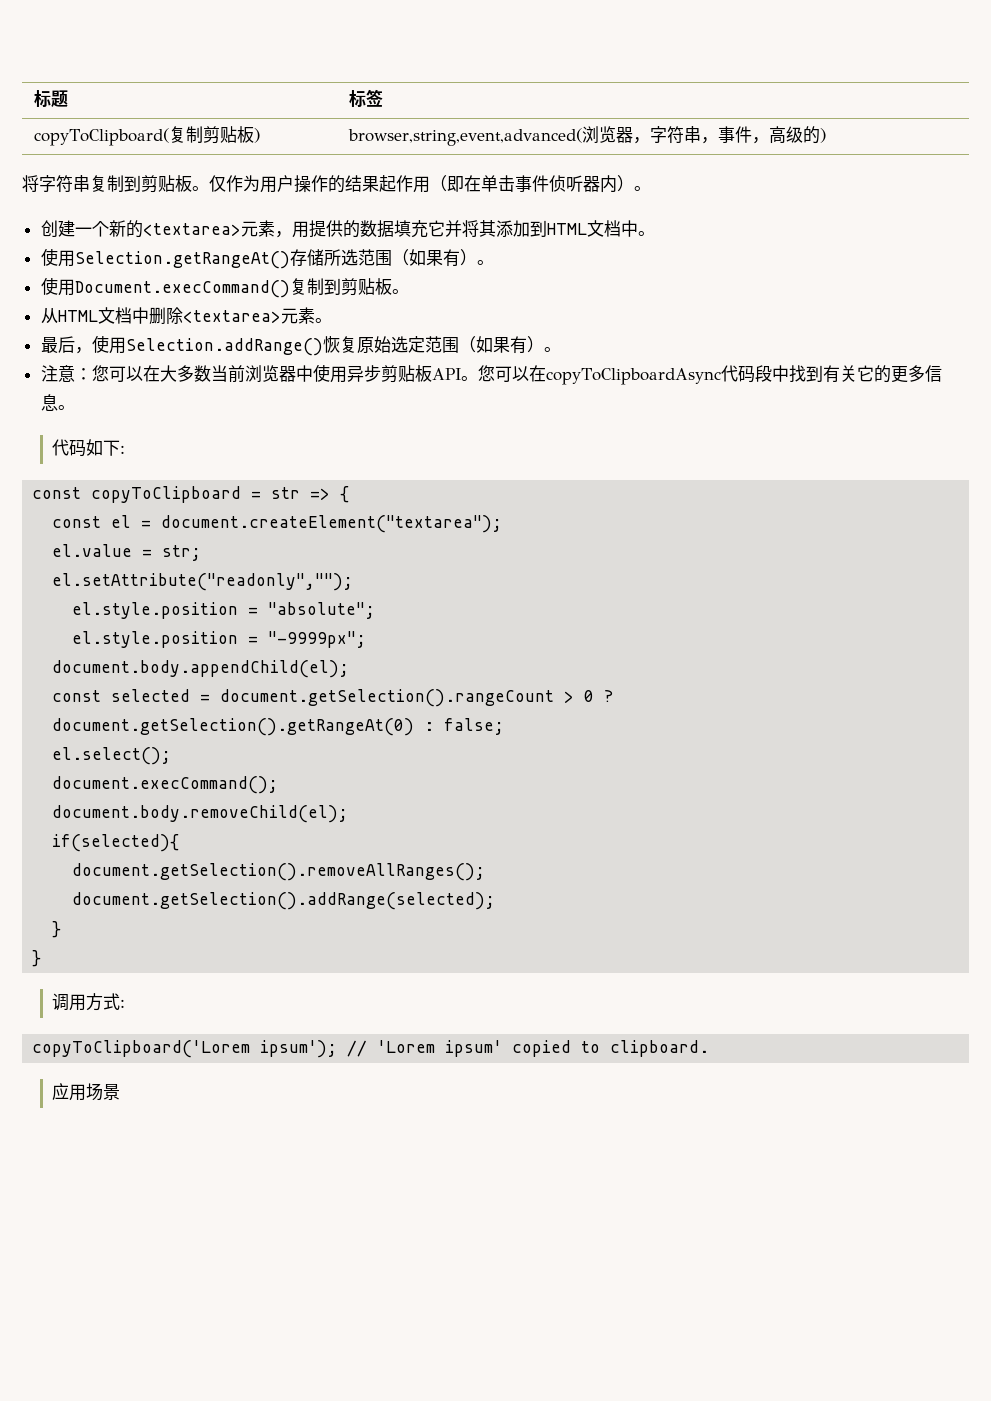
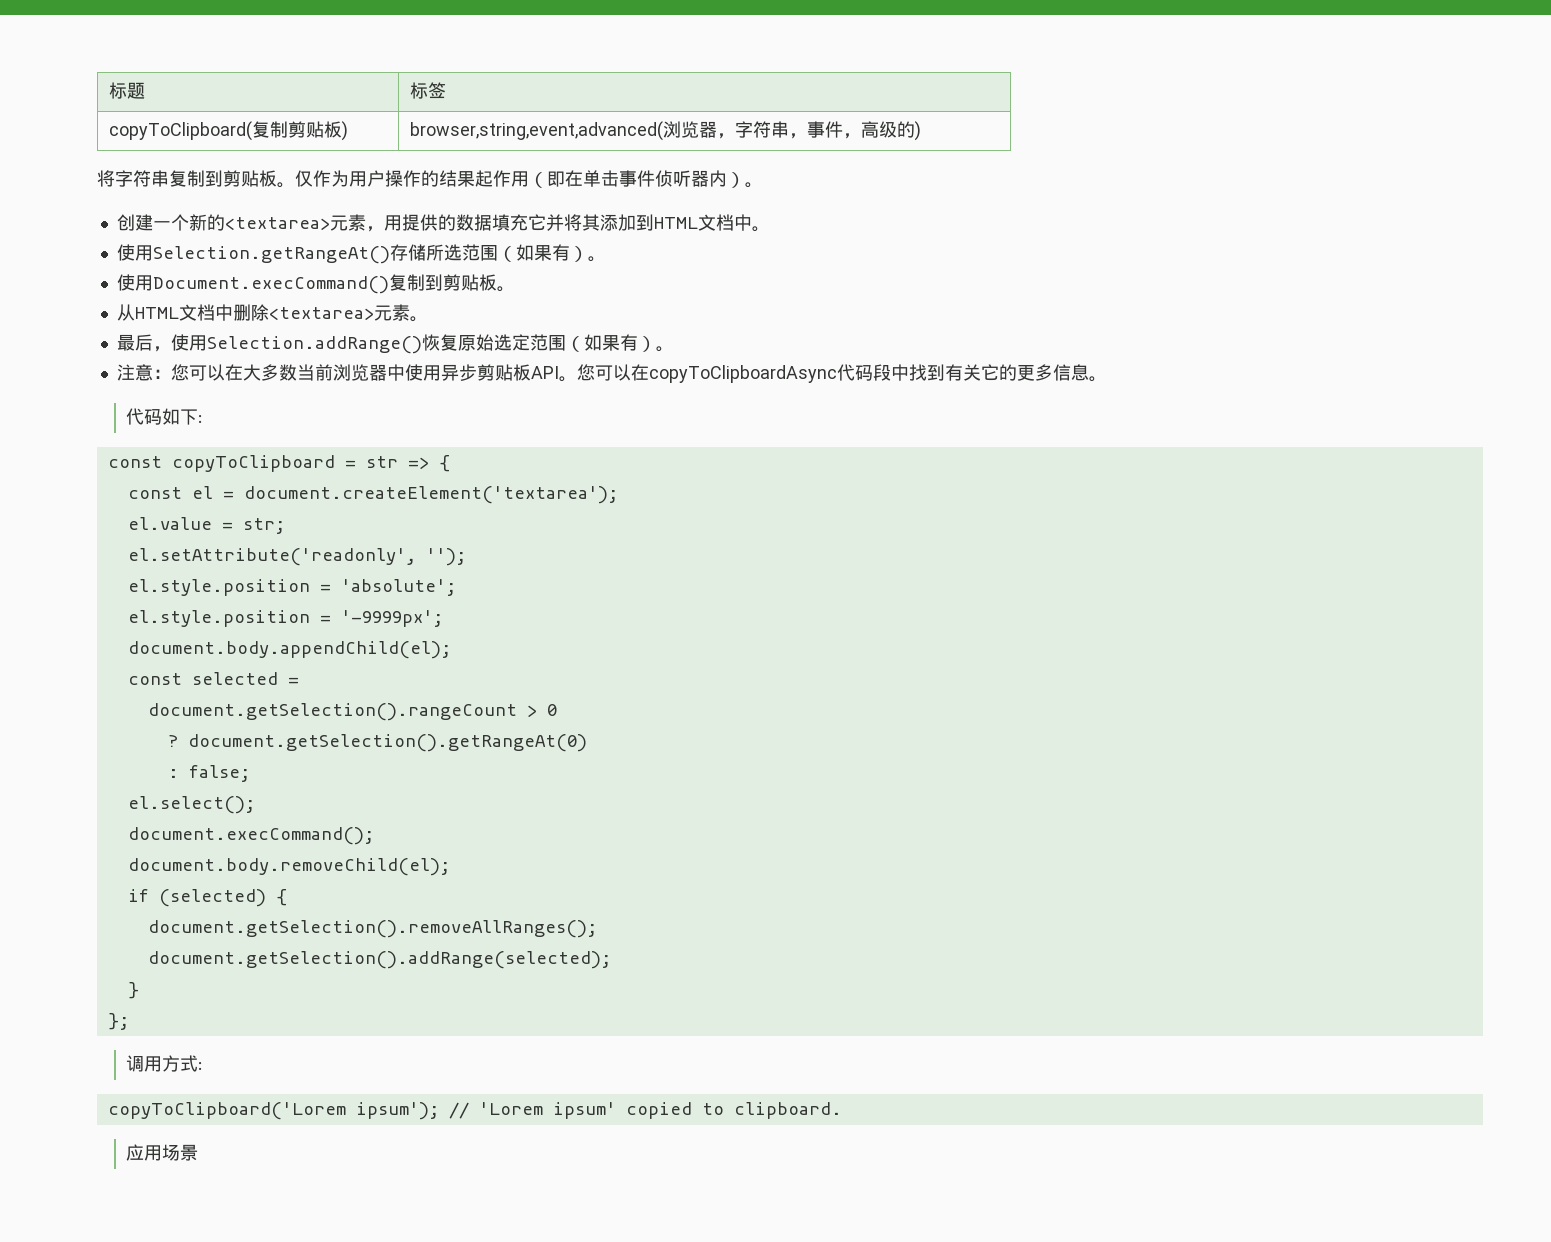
- const el = document.createElement("textarea");
+ const el = document.createElement('textarea');
- el.setAttribute("readonly","");
- el.style.position = "absolute";
- el.style.position = "-9999px";
+ el.setAttribute('readonly', '');
+ el.style.position = 'absolute';
+ el.style.position = '-9999px';
- const selected = document.getSelection().rangeCount > 0 ? document.getSelection().getRangeAt(0) : false;
+ const selected =
+ document.getSelection().rangeCount > 0
+ ? document.getSelection().getRangeAt(0)
+ : false;
- if(selected){
+ if (selected) {
  document.getSelection().addRange(selected);
  }
- }
+ };

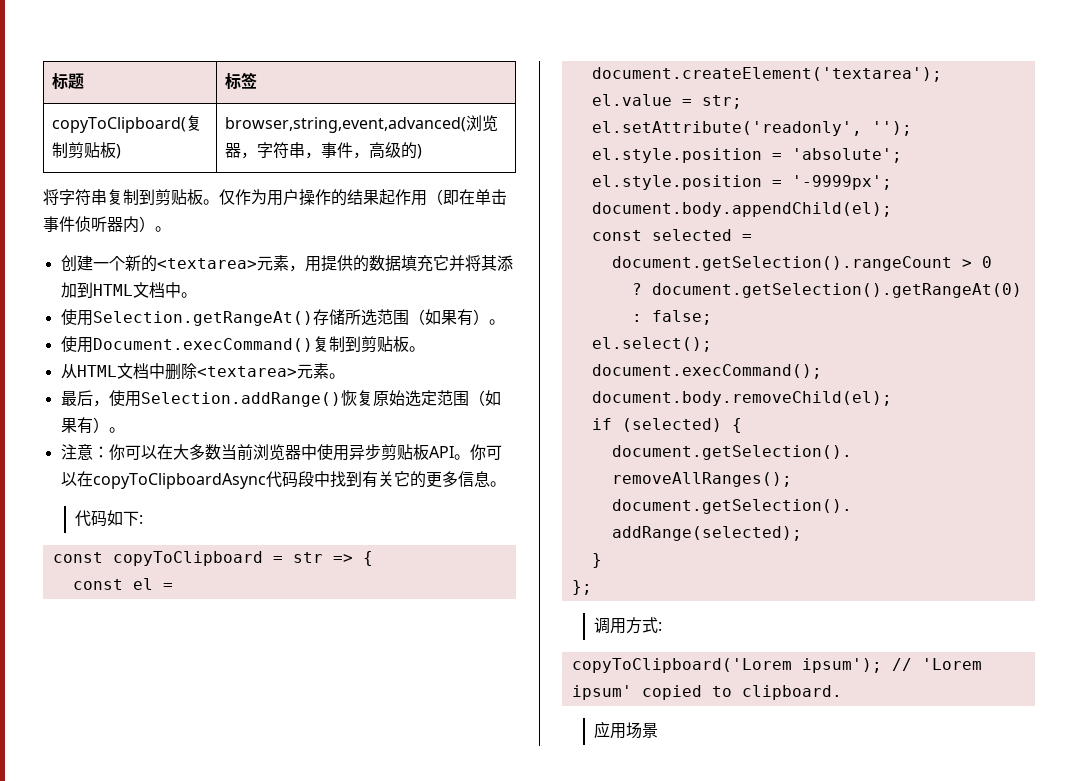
- 注意：您可以在大多数当前浏览器中使用异步剪贴板API。
+ 注意：你可以在大多数当前浏览器中使用异步剪贴板API。
- 您可以在copyToClipboardAsync代码段中找到有关它的更多信息。
+ 你可以在copyToClipboardAsync代码段中找到有关它的更多信息。

